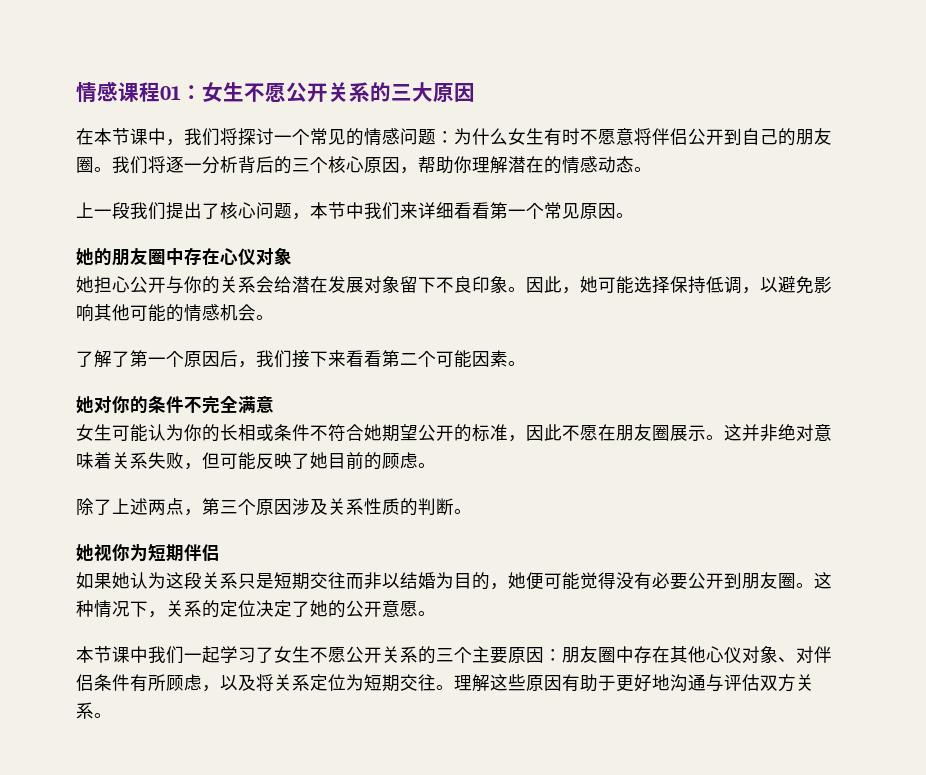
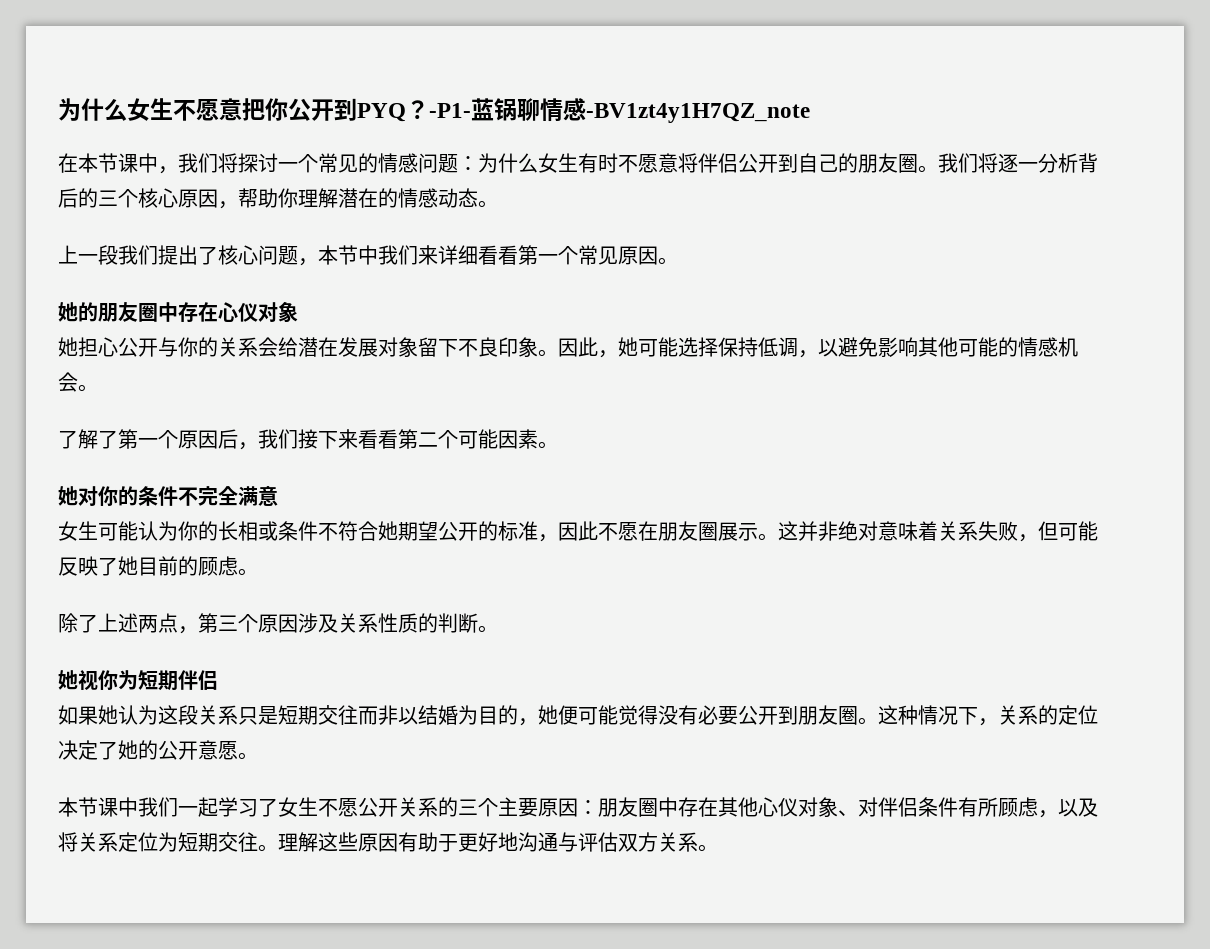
- 情感课程01：女生不愿公开关系的三大原因
+ 为什么女生不愿意把你公开到PYQ？-P1-蓝锅聊情感-BV1zt4y1H7QZ_note

